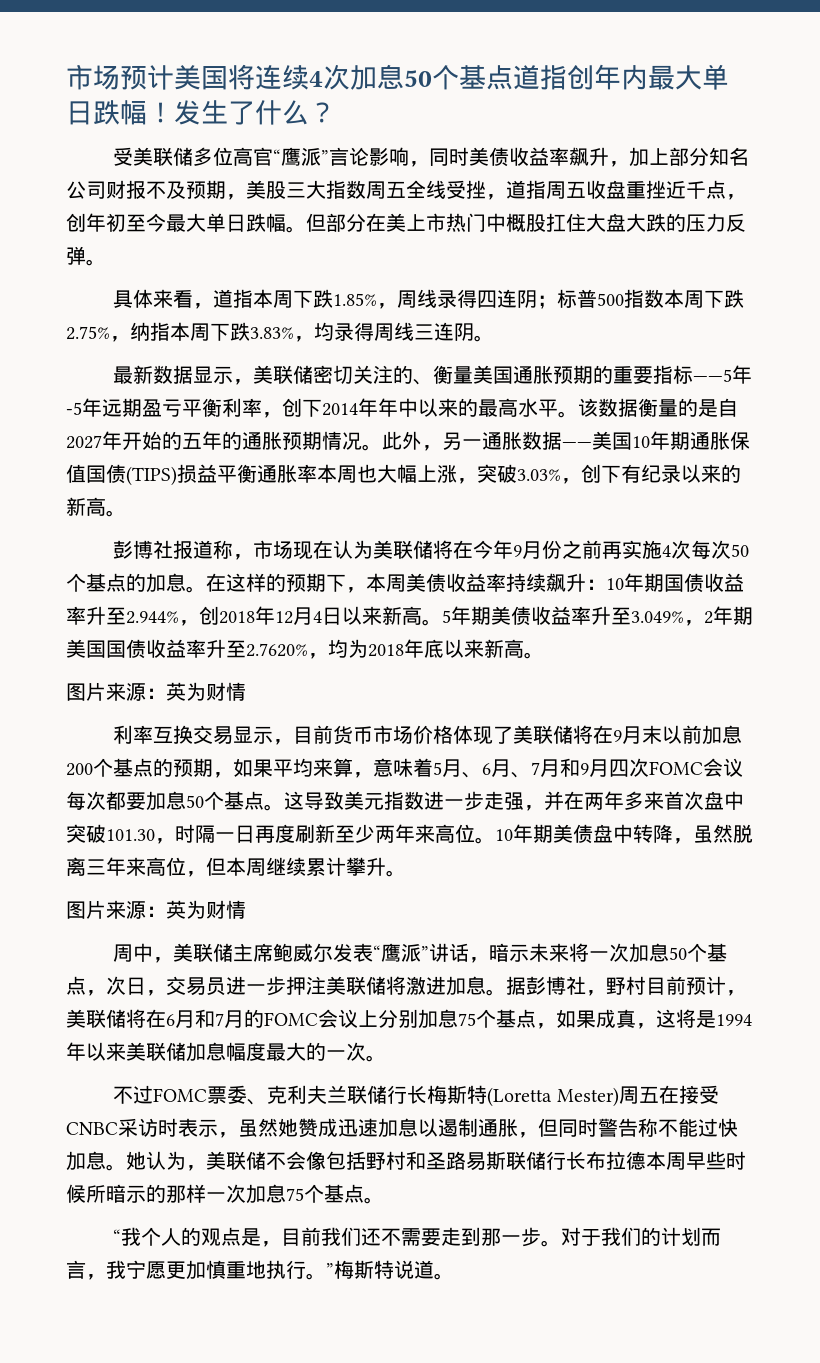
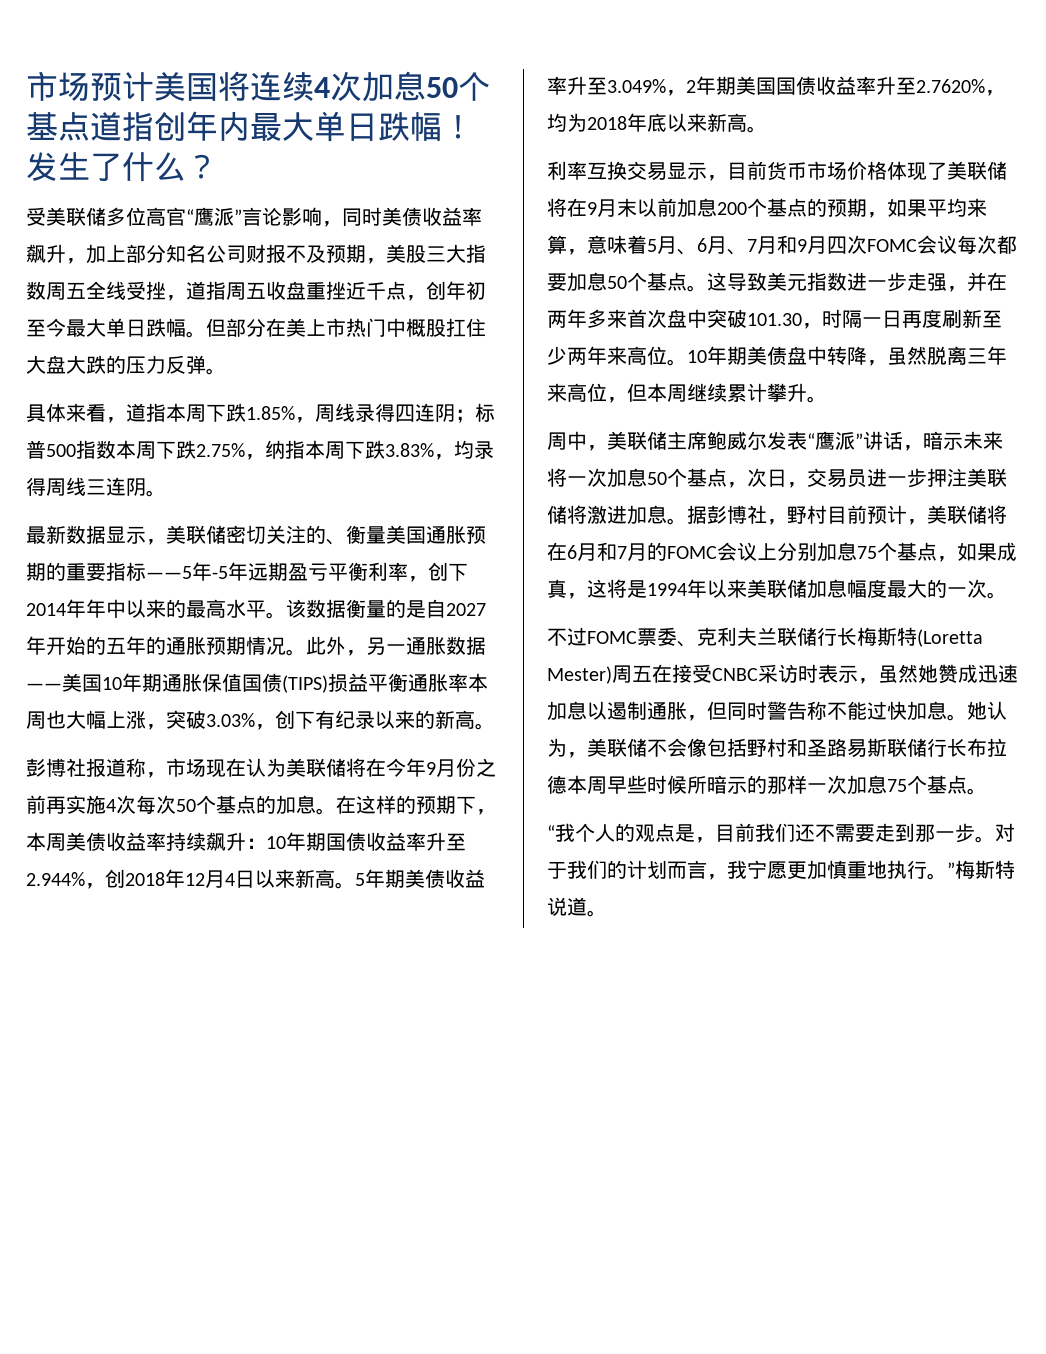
  5年期美债收益率升至3.049%，2年期美国国债收益率升至2.7620%，均为2018年底以来新高。
- 图片来源：英为财情
  10年期美债盘中转降，虽然脱离三年来高位，但本周继续累计攀升。
- 图片来源：英为财情

